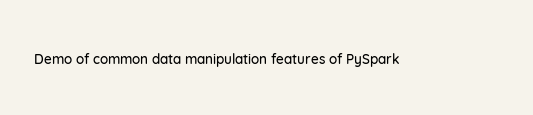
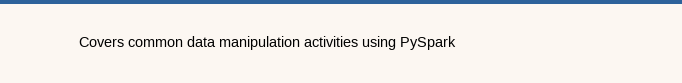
- Demo of common data manipulation features of PySpark
+ Covers common data manipulation activities using PySpark

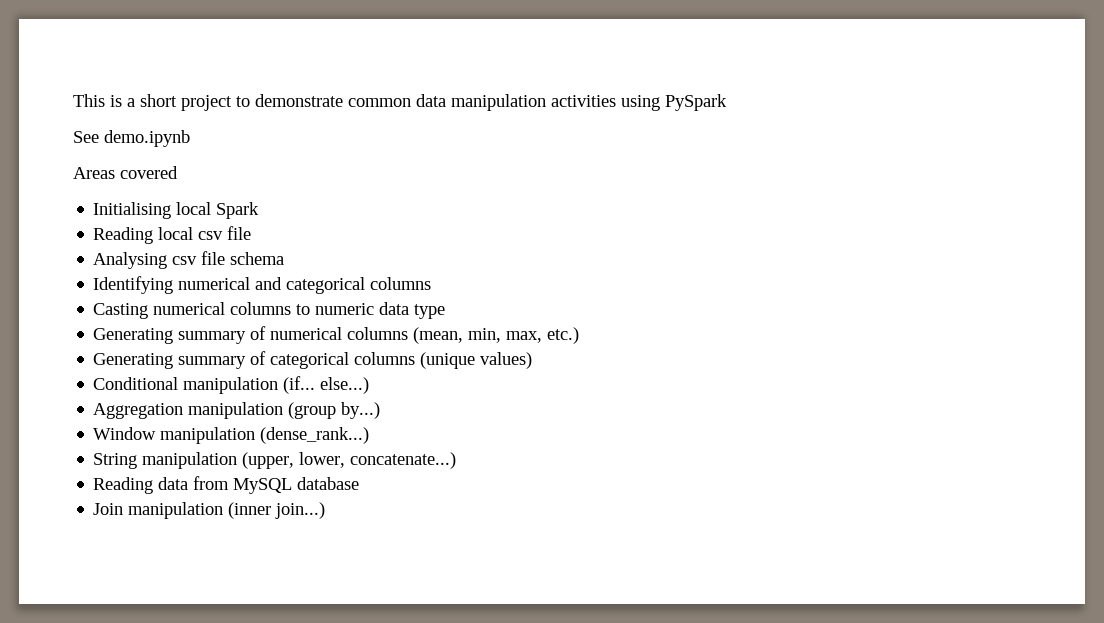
- Covers common data manipulation activities using PySpark
+ This is a short project to demonstrate common data manipulation activities using PySpark
+ See demo.ipynb
+ Areas covered
+ Initialising local Spark
+ Reading local csv file
+ Analysing csv file schema
+ Identifying numerical and categorical columns
+ Casting numerical columns to numeric data type
+ Generating summary of numerical columns (mean, min, max, etc.)
+ Generating summary of categorical columns (unique values)
+ Conditional manipulation (if... else...)
+ Aggregation manipulation (group by...)
+ Window manipulation (dense_rank...)
+ String manipulation (upper, lower, concatenate...)
+ Reading data from MySQL database
+ Join manipulation (inner join...)

